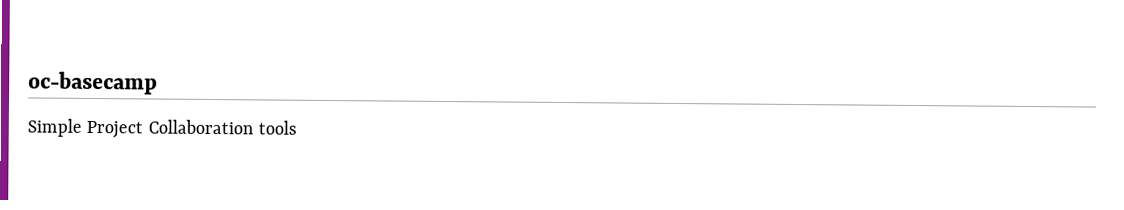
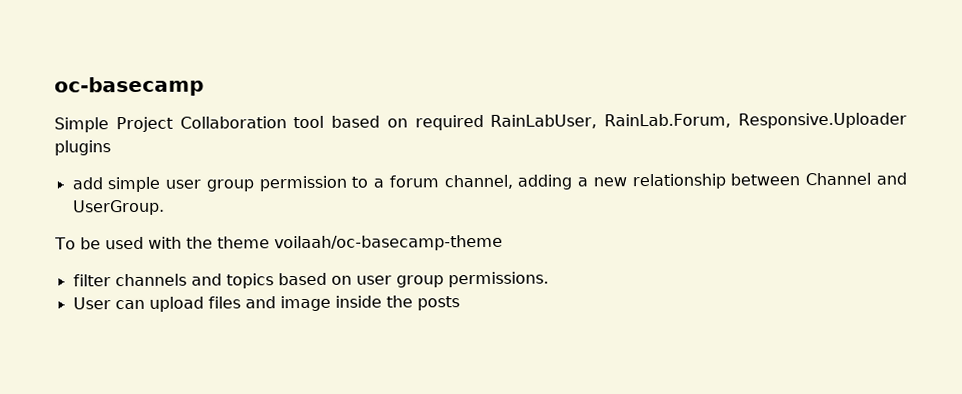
- Simple Project Collaboration tools
+ Simple Project Collaboration tool based on required RainLabUser, RainLab.Forum, Responsive.Uploader plugins
+ add simple user group permission to a forum channel, adding a new relationship between Channel and UserGroup.
+ To be used with the theme voilaah/oc-basecamp-theme
+ filter channels and topics based on user group permissions.
+ User can upload files and image inside the posts

